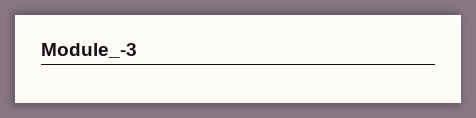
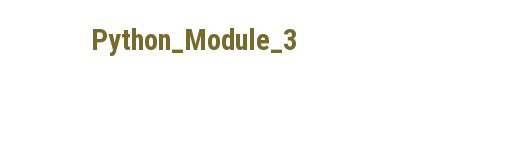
- Module_-3
+ Python_Module_3

